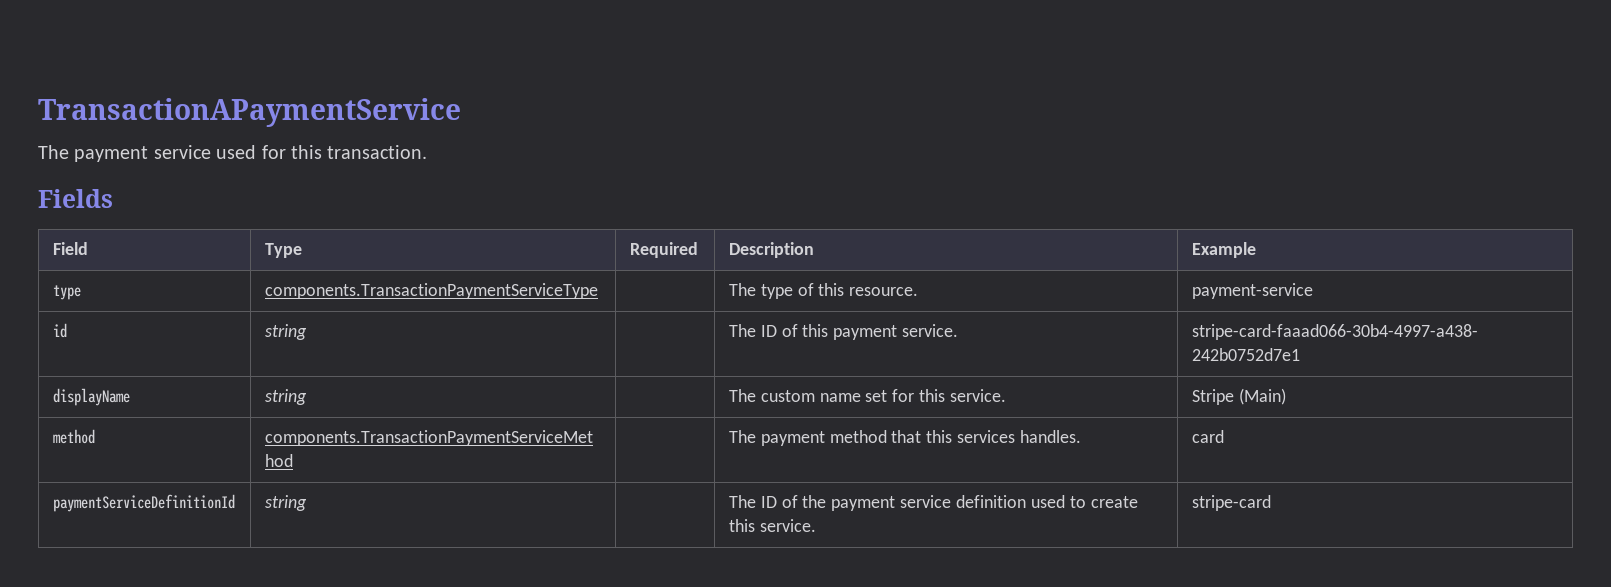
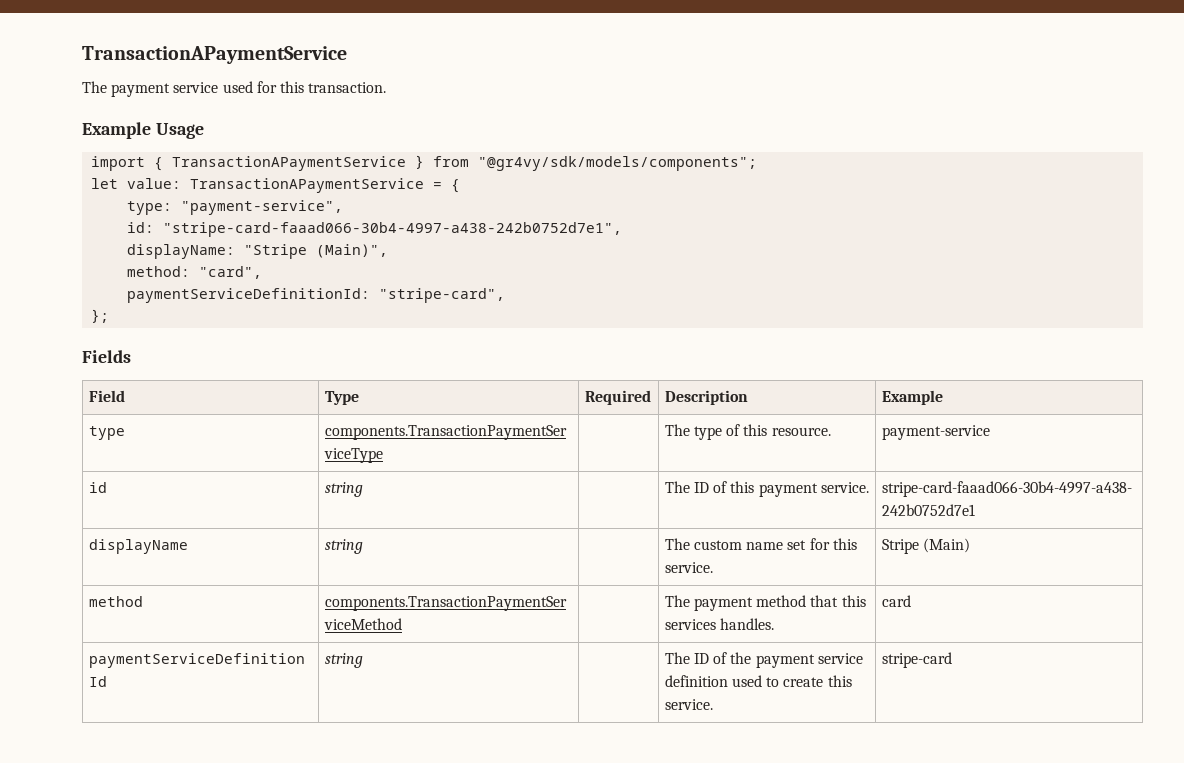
+ Example Usage
+ import { TransactionAPaymentService } from "@gr4vy/sdk/models/components";
+ let value: TransactionAPaymentService = {
+ type: "payment-service",
+ id: "stripe-card-faaad066-30b4-4997-a438-242b0752d7e1",
+ displayName: "Stripe (Main)",
+ method: "card",
+ paymentServiceDefinitionId: "stripe-card",
+ };

